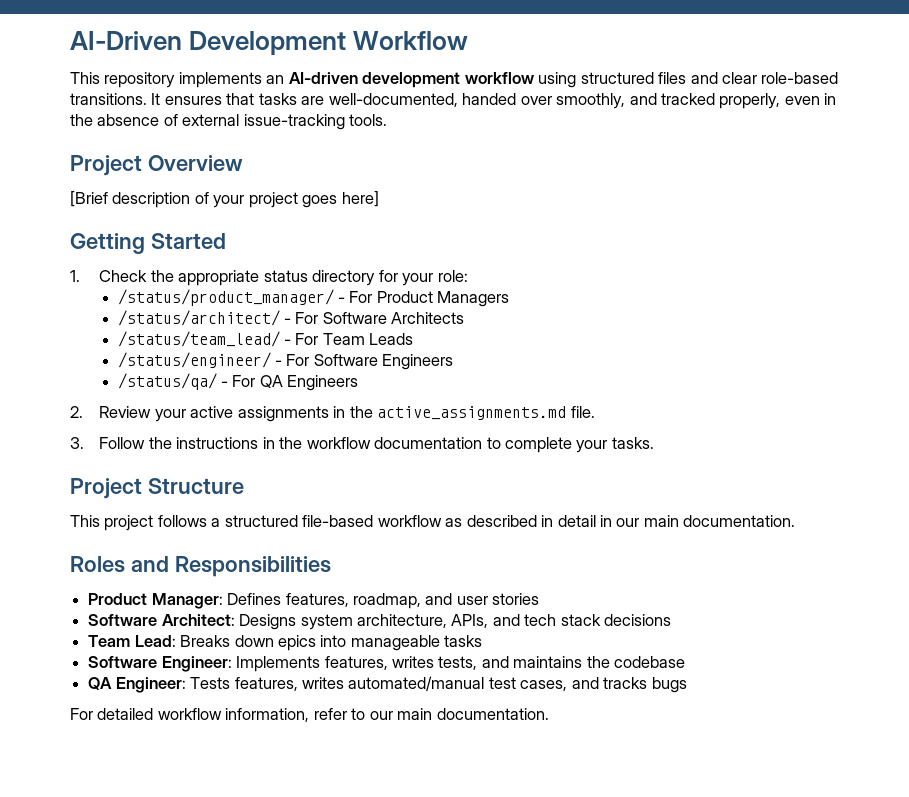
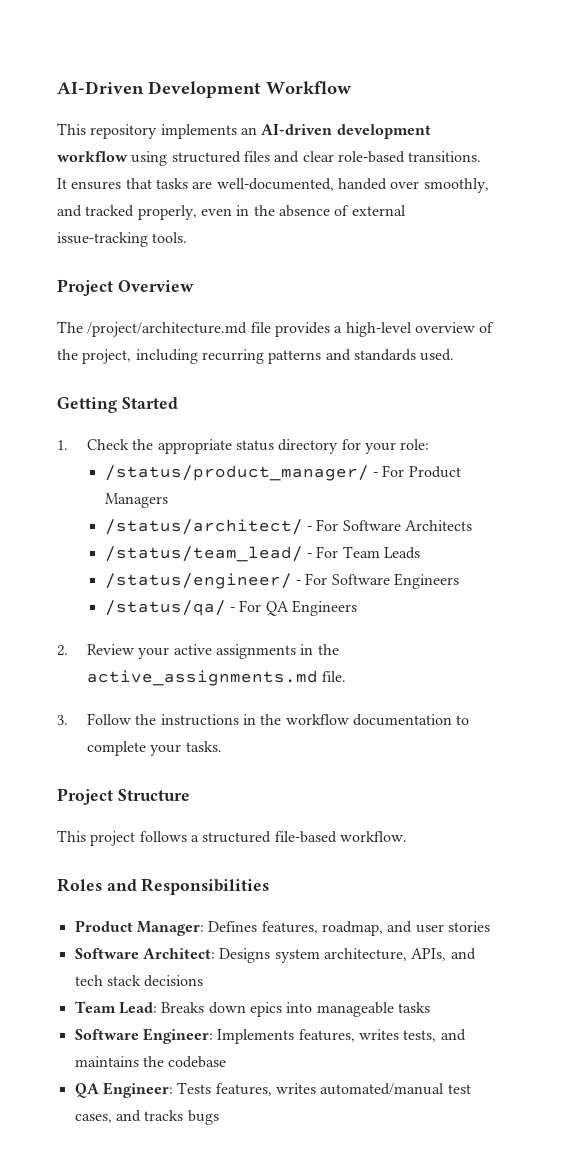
- [Brief description of your project goes here]
+ The /project/architecture.md file provides a high-level overview of the project, including recurring patterns and standards used.
- This project follows a structured file-based workflow as described in detail in our main documentation.
+ This project follows a structured file-based workflow.
- For detailed workflow information, refer to our main documentation.

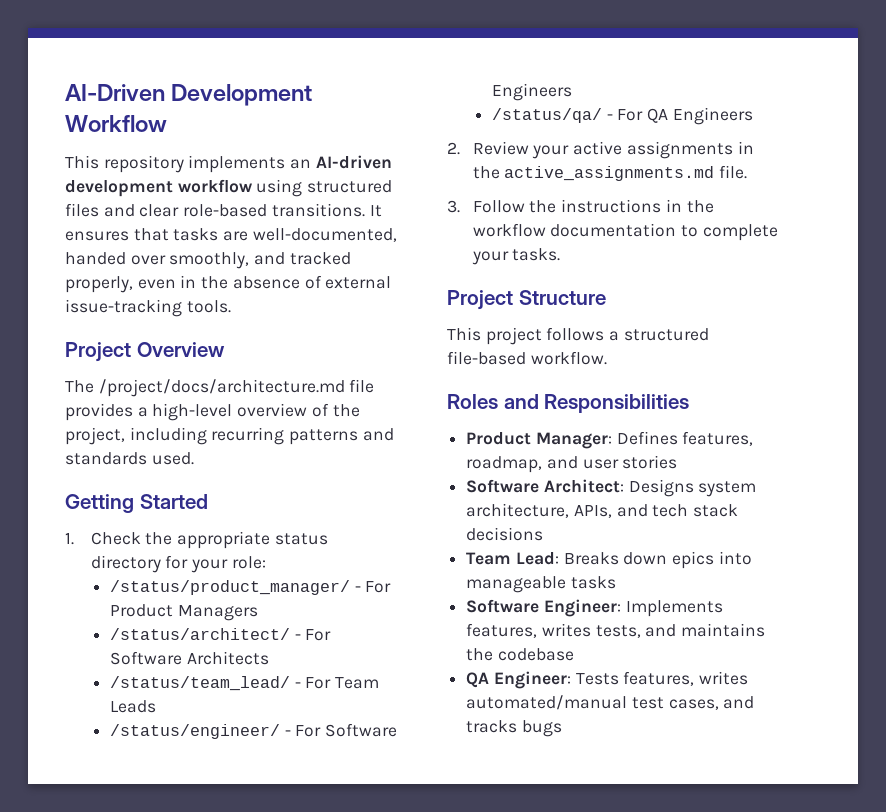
- The /project/architecture.md file provides a high-level overview of the project, including recurring patterns and standards used.
+ The /project/docs/architecture.md file provides a high-level overview of the project, including recurring patterns and standards used.

